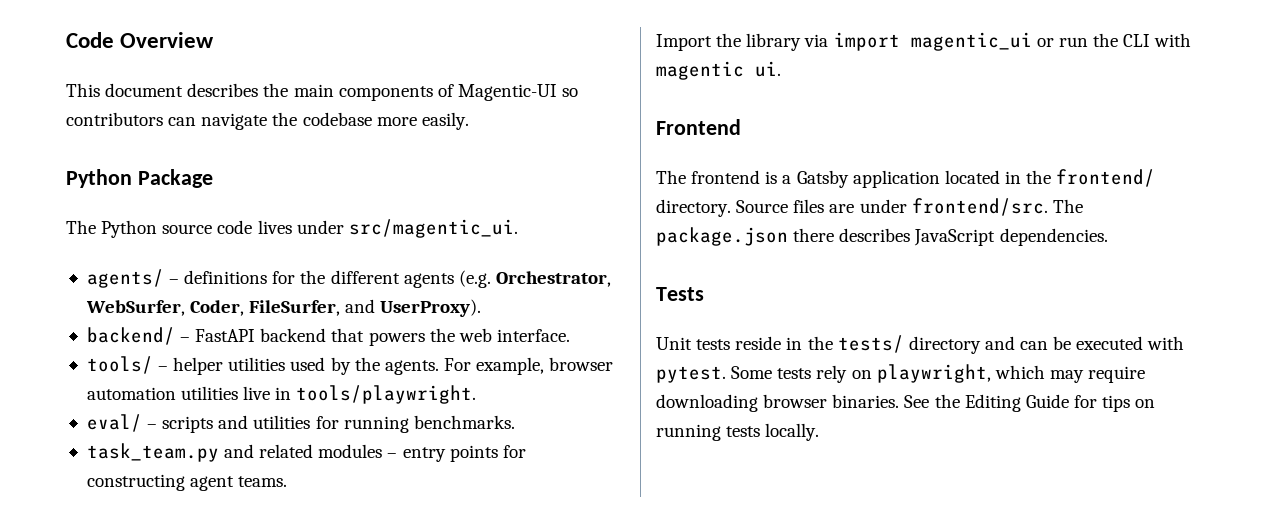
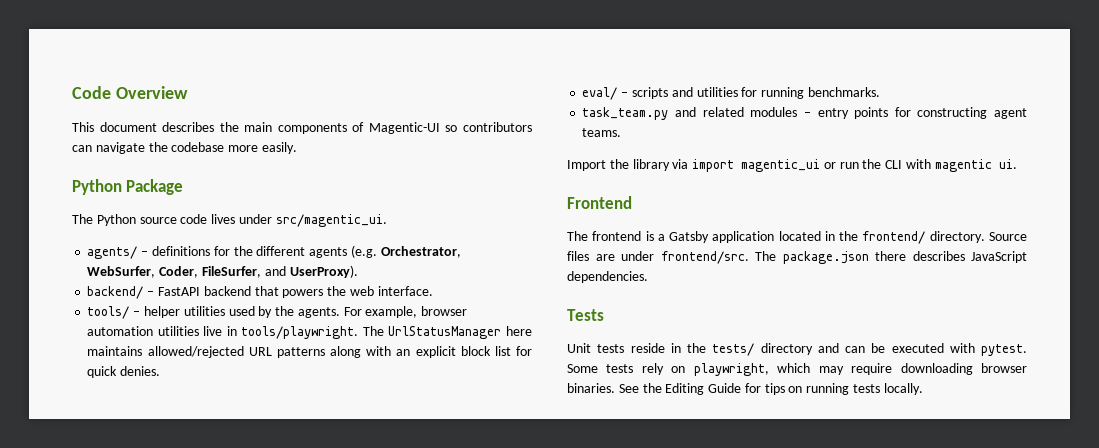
+ The UrlStatusManager here maintains allowed/rejected URL patterns along with an explicit block list for quick denies.

